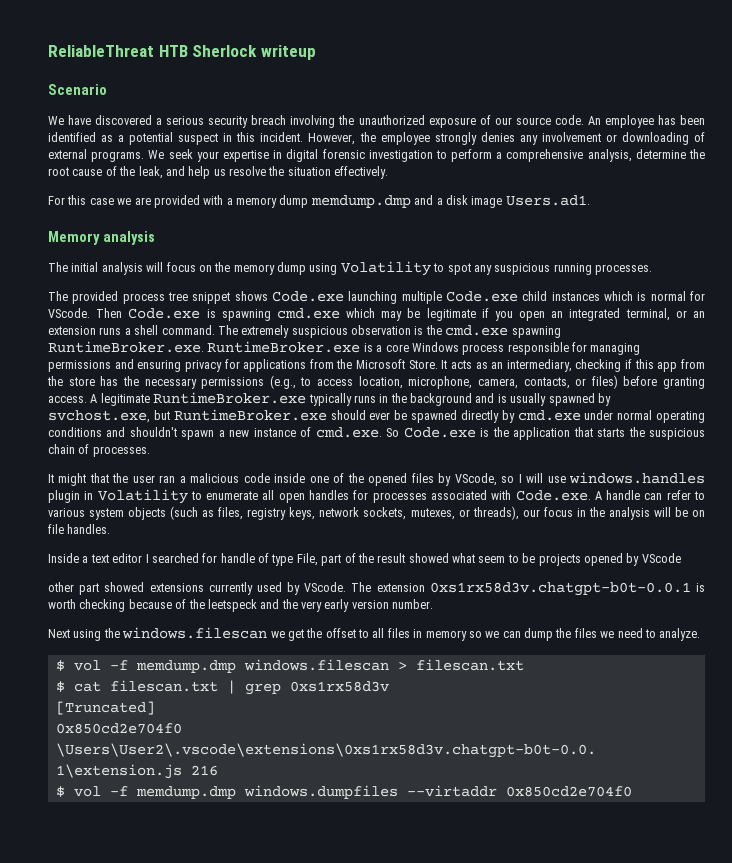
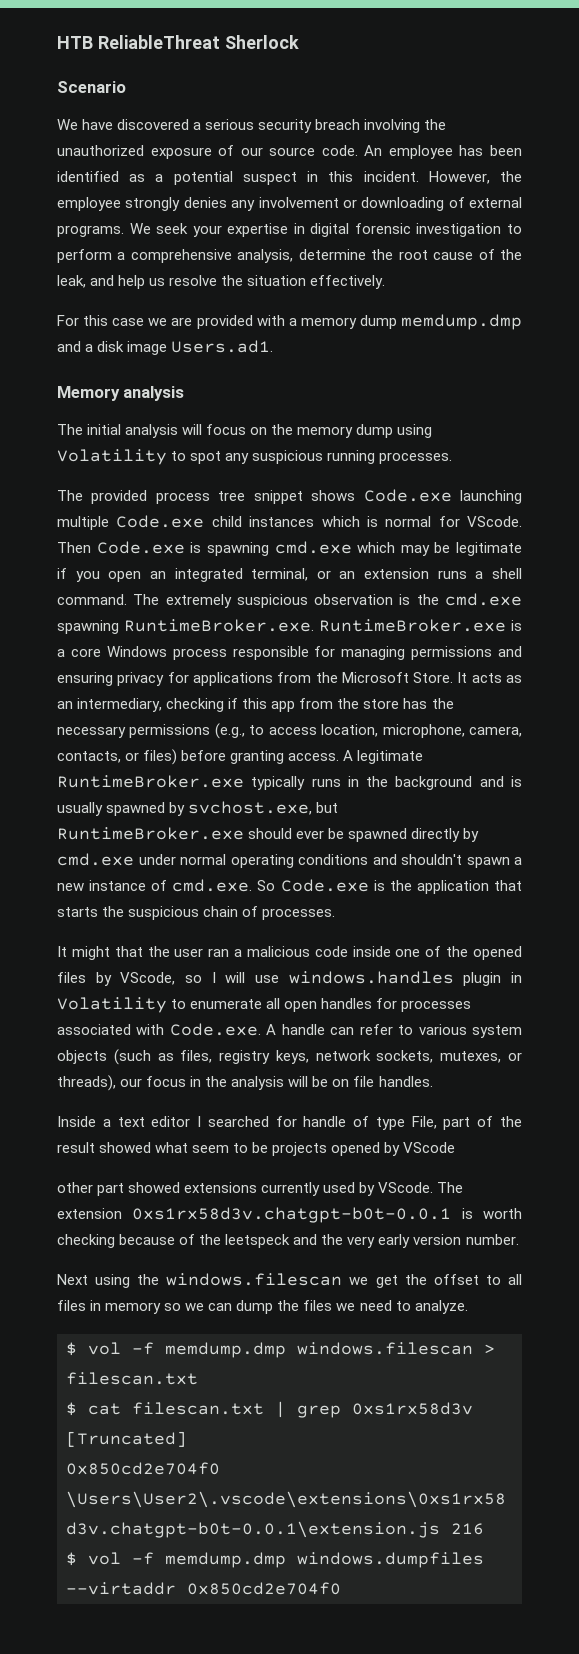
- ReliableThreat HTB Sherlock writeup
+ HTB ReliableThreat Sherlock

